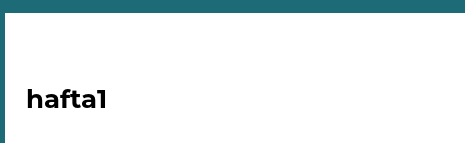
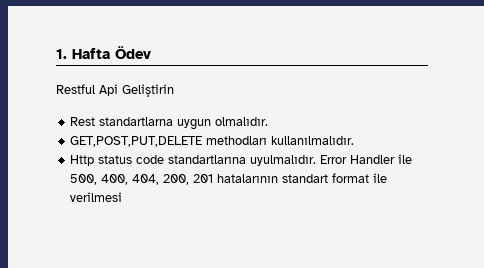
- hafta1
+ 1. Hafta Ödev
+ Restful Api Geliştirin
+ Rest standartlarna uygun olmalıdır.
+ GET,POST,PUT,DELETE methodları kullanılmalıdır.
+ Http status code standartlarına uyulmalıdır. Error Handler ile 500, 400, 404, 200, 201 hatalarının standart format ile verilmesi

